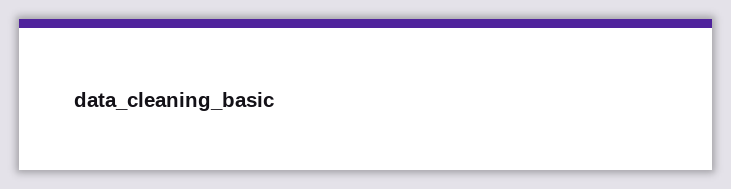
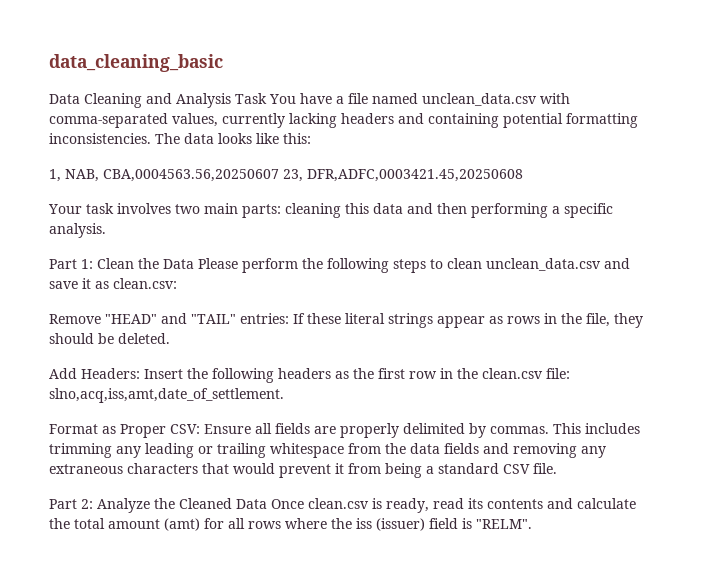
+ Data Cleaning and Analysis Task You have a file named unclean_data.csv with comma-separated values, currently lacking headers and containing potential formatting inconsistencies. The data looks like this:
+ 1, NAB, CBA,0004563.56,20250607 23, DFR,ADFC,0003421.45,20250608
+ Your task involves two main parts: cleaning this data and then performing a specific analysis.
+ Part 1: Clean the Data Please perform the following steps to clean unclean_data.csv and save it as clean.csv:
+ Remove "HEAD" and "TAIL" entries: If these literal strings appear as rows in the file, they should be deleted.
+ Add Headers: Insert the following headers as the first row in the clean.csv file: slno,acq,iss,amt,date_of_settlement.
+ Format as Proper CSV: Ensure all fields are properly delimited by commas. This includes trimming any leading or trailing whitespace from the data fields and removing any extraneous characters that would prevent it from being a standard CSV file.
+ Part 2: Analyze the Cleaned Data Once clean.csv is ready, read its contents and calculate the total amount (amt) for all rows where the iss (issuer) field is "RELM".

